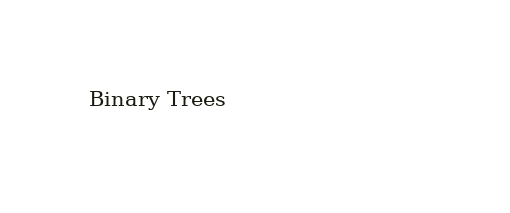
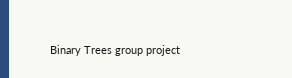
- Binary Trees
+ Binary Trees group project

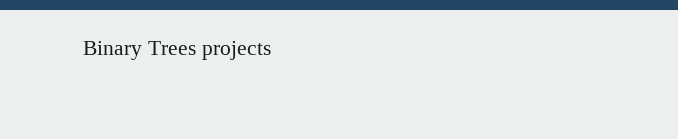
- Binary Trees group project
+ Binary Trees projects

